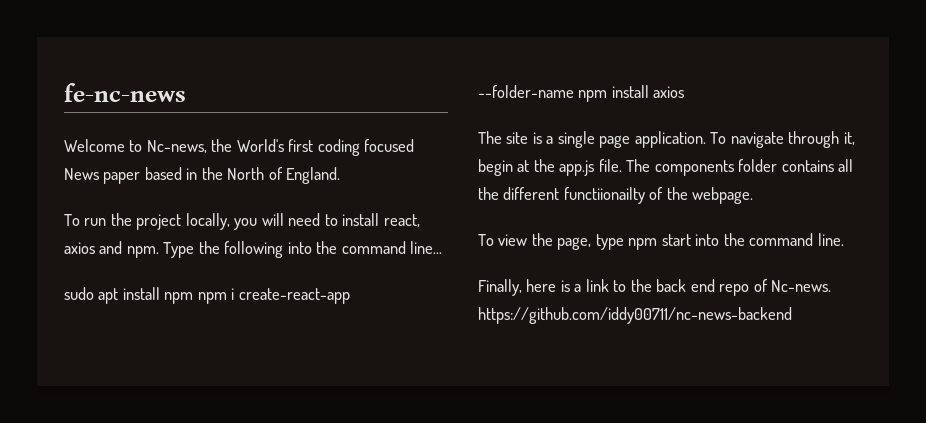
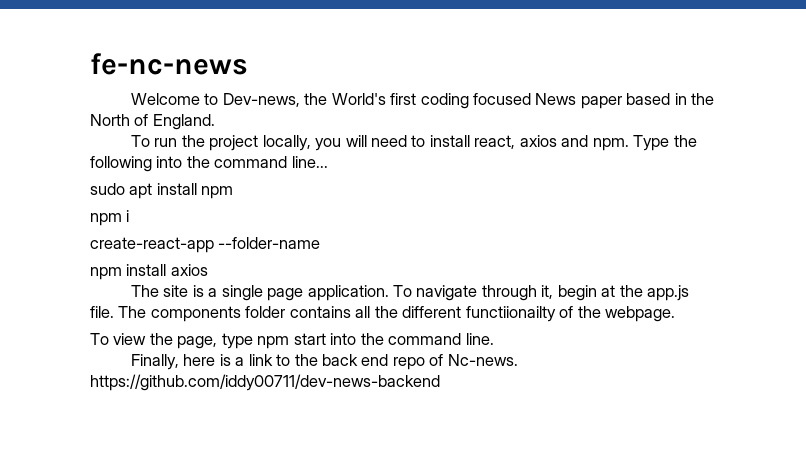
- Welcome to Nc-news, the World's first coding focused News paper based in the North of England.
+ Welcome to Dev-news, the World's first coding focused News paper based in the North of England.
- sudo apt install npm npm i create-react-app --folder-name npm install axios
+ sudo apt install npm
+ npm i
+ create-react-app --folder-name
+ npm install axios
- Finally, here is a link to the back end repo of Nc-news. https://github.com/iddy00711/nc-news-backend
+ Finally, here is a link to the back end repo of Nc-news. https://github.com/iddy00711/dev-news-backend

